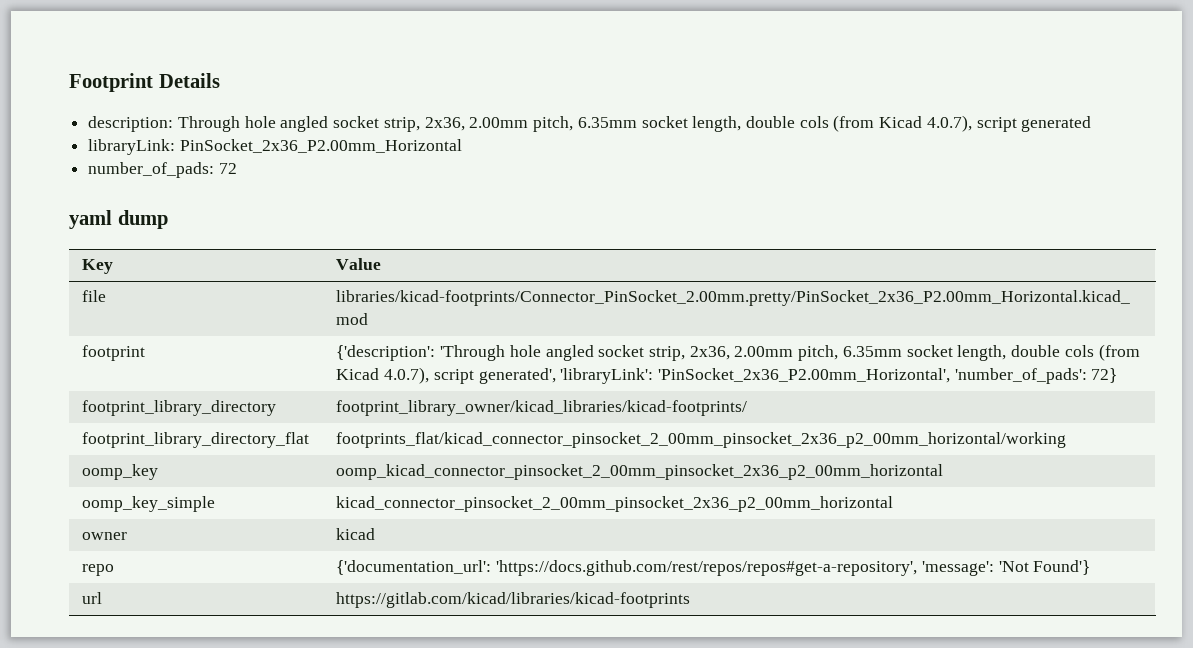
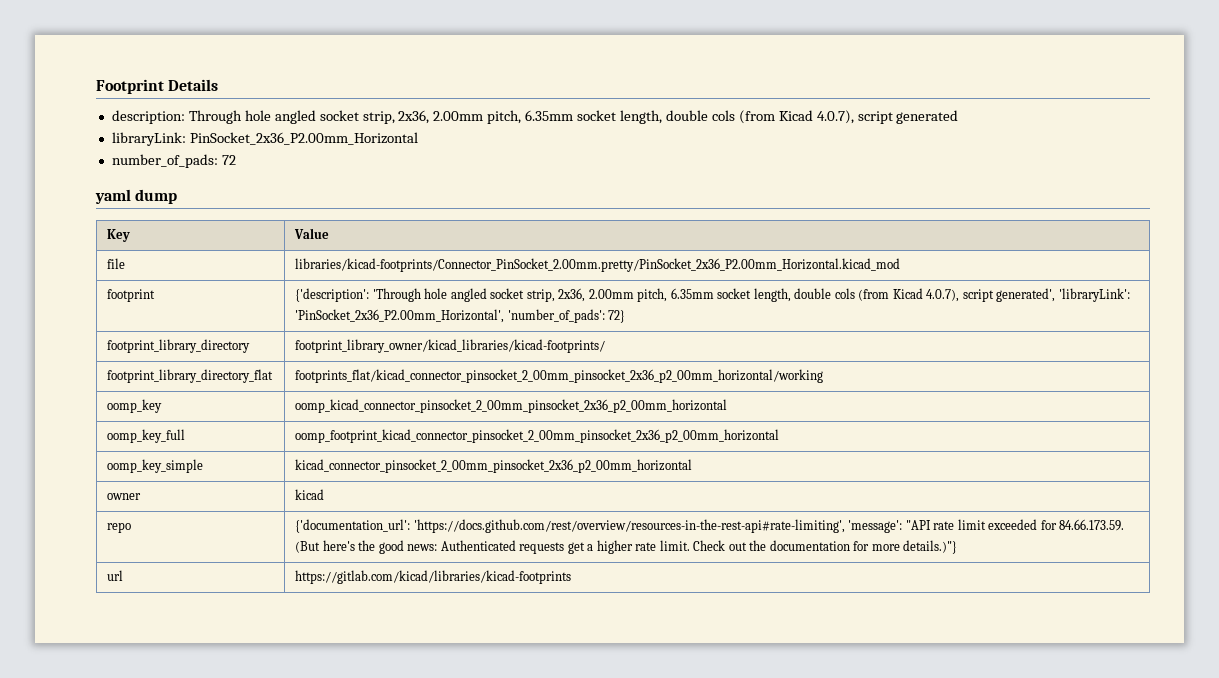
+ oomp_key_full | oomp_footprint_kicad_connector_pinsocket_2_00mm_pinsocket_2x36_p2_00mm_horizontal
- repo | {'documentation_url': 'https://docs.github.com/rest/repos/repos#get-a-repository', 'message': 'Not Found'}
+ repo | {'documentation_url': 'https://docs.github.com/rest/overview/resources-in-the-rest-api#rate-limiting', 'message': "API rate limit exceeded for 84.66.173.59. (But here's the good news: Authenticated requests get a higher rate limit. Check out the documentation for more details.)"}

